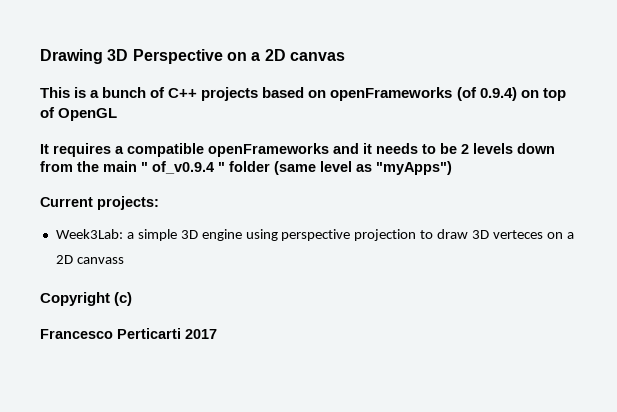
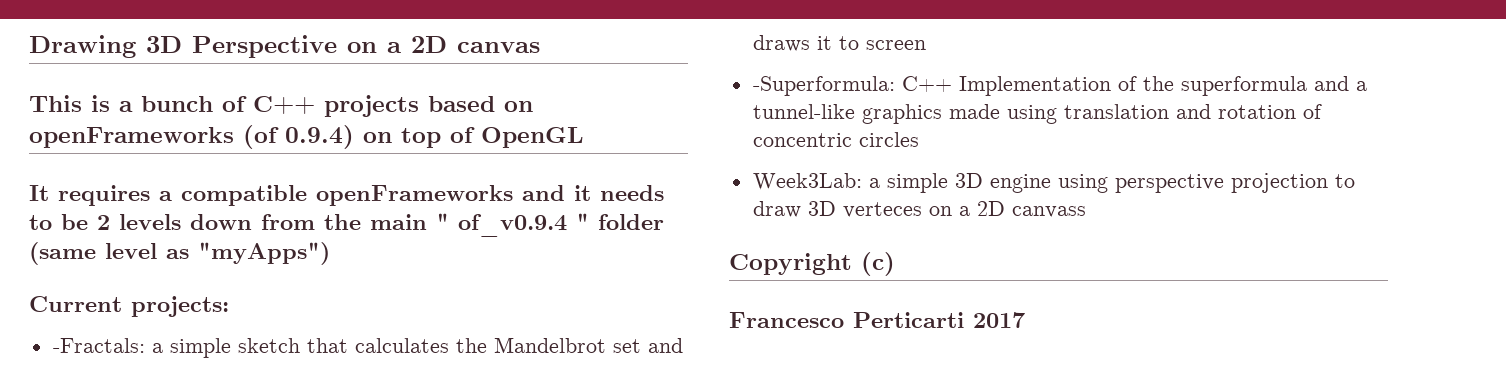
+ -Fractals: a simple sketch that calculates the Mandelbrot set and draws it to screen
+ -Superformula: C++ Implementation of the superformula and a tunnel-like graphics made using translation and rotation of concentric circles

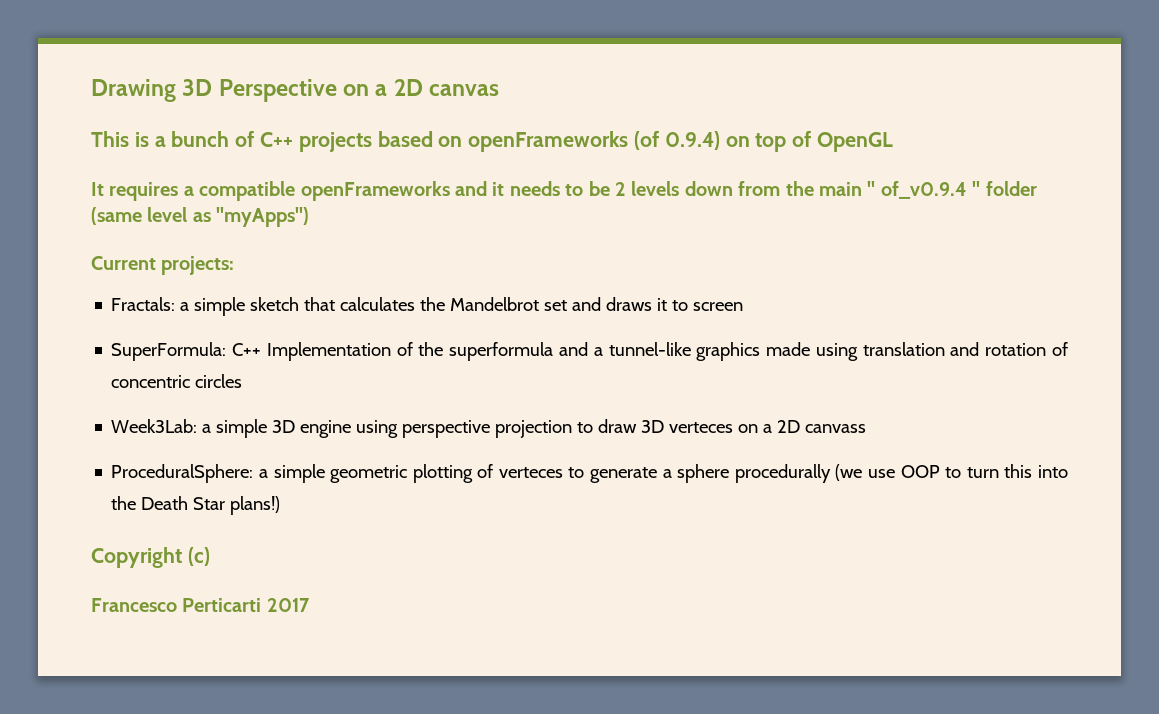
- -Fractals: a simple sketch that calculates the Mandelbrot set and draws it to screen
+ Fractals: a simple sketch that calculates the Mandelbrot set and draws it to screen
- -Superformula: C++ Implementation of the superformula and a tunnel-like graphics made using translation and rotation of concentric circles
+ SuperFormula: C++ Implementation of the superformula and a tunnel-like graphics made using translation and rotation of concentric circles
+ ProceduralSphere: a simple geometric plotting of verteces to generate a sphere procedurally (we use OOP to turn this into the Death Star plans!)

